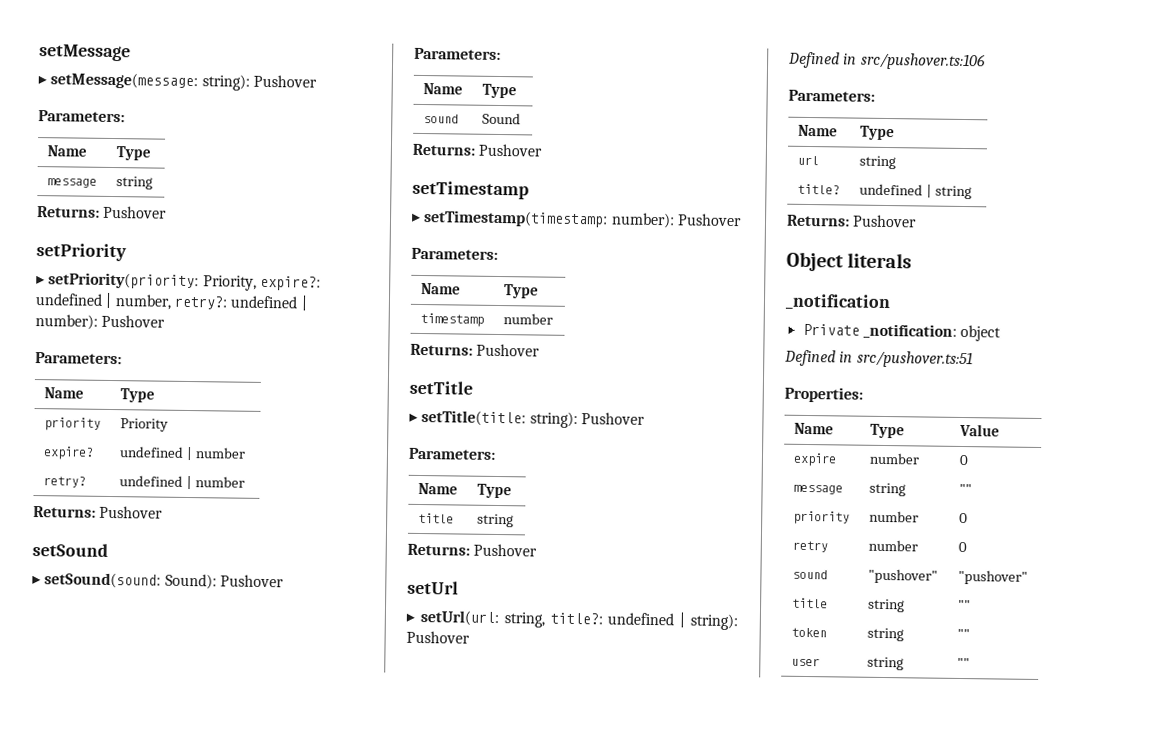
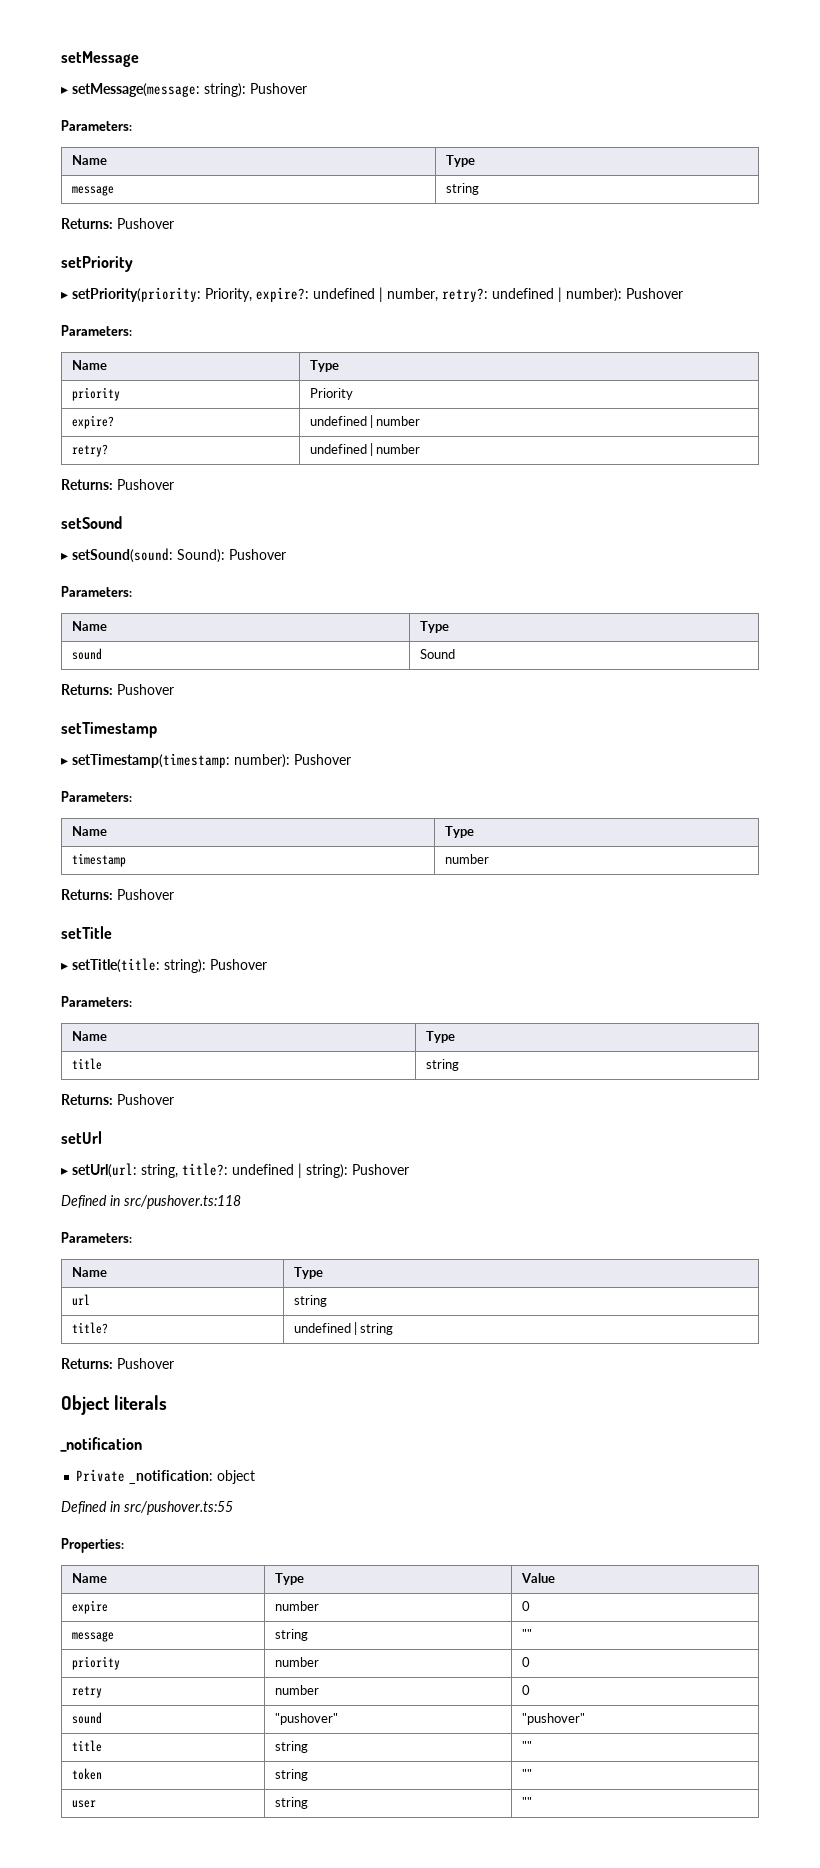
- Defined in src/pushover.ts:106
+ Defined in src/pushover.ts:118
- Defined in src/pushover.ts:51
+ Defined in src/pushover.ts:55

